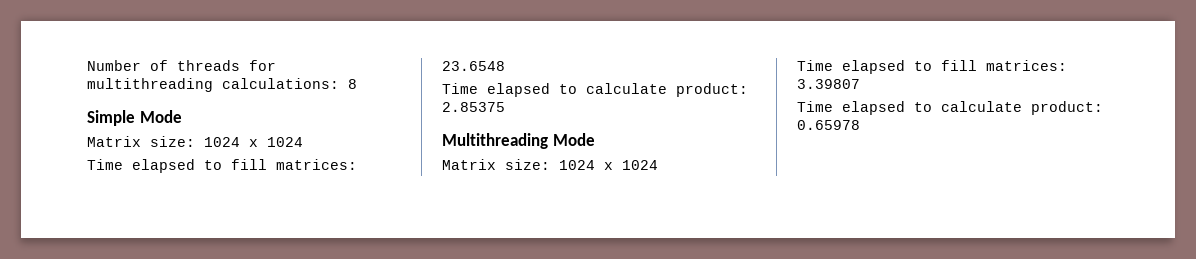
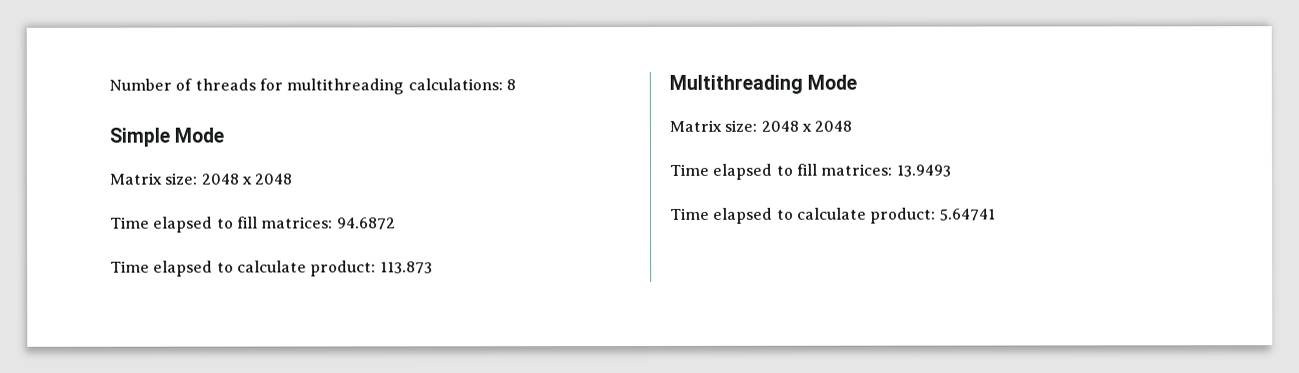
  Simple Mode
- Matrix size: 1024 x 1024
- Time elapsed to fill matrices: 23.6548
- Time elapsed to calculate product: 2.85375
+ Matrix size: 2048 x 2048
+ Time elapsed to fill matrices: 94.6872
+ Time elapsed to calculate product: 113.873
  Multithreading Mode
- Matrix size: 1024 x 1024
- Time elapsed to fill matrices: 3.39807
- Time elapsed to calculate product: 0.65978
+ Matrix size: 2048 x 2048
+ Time elapsed to fill matrices: 13.9493
+ Time elapsed to calculate product: 5.64741

